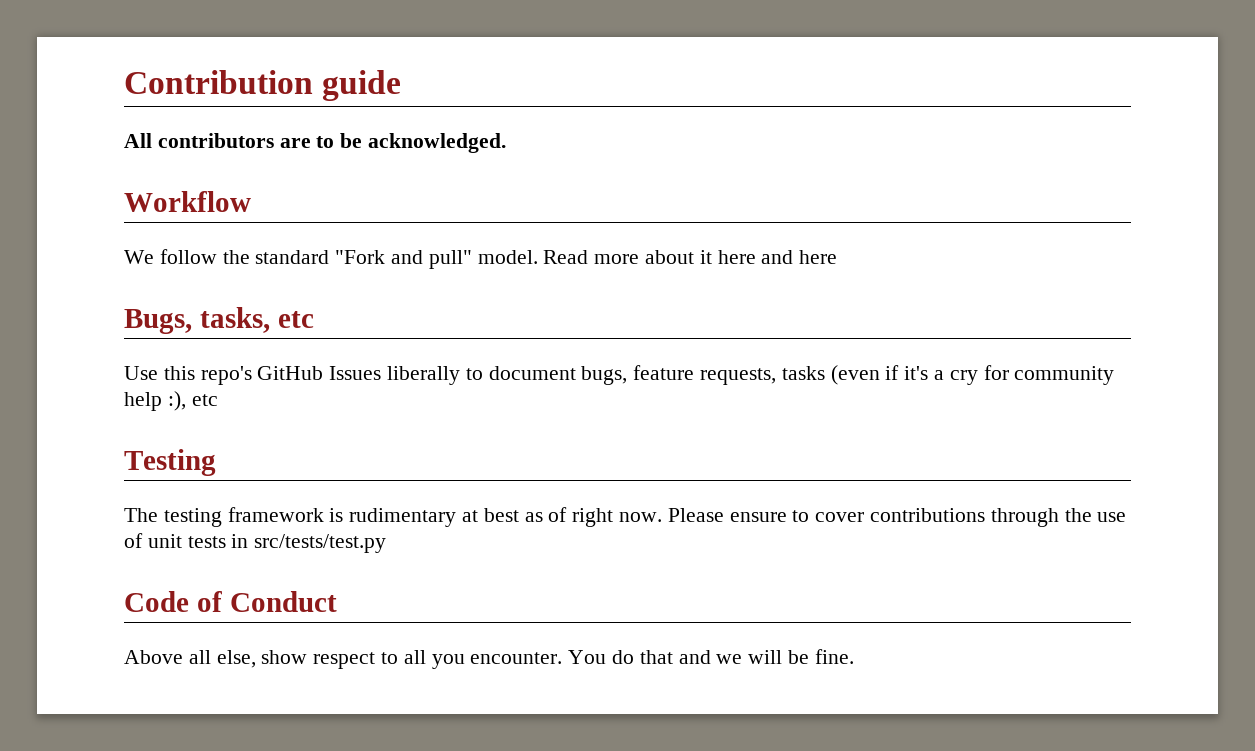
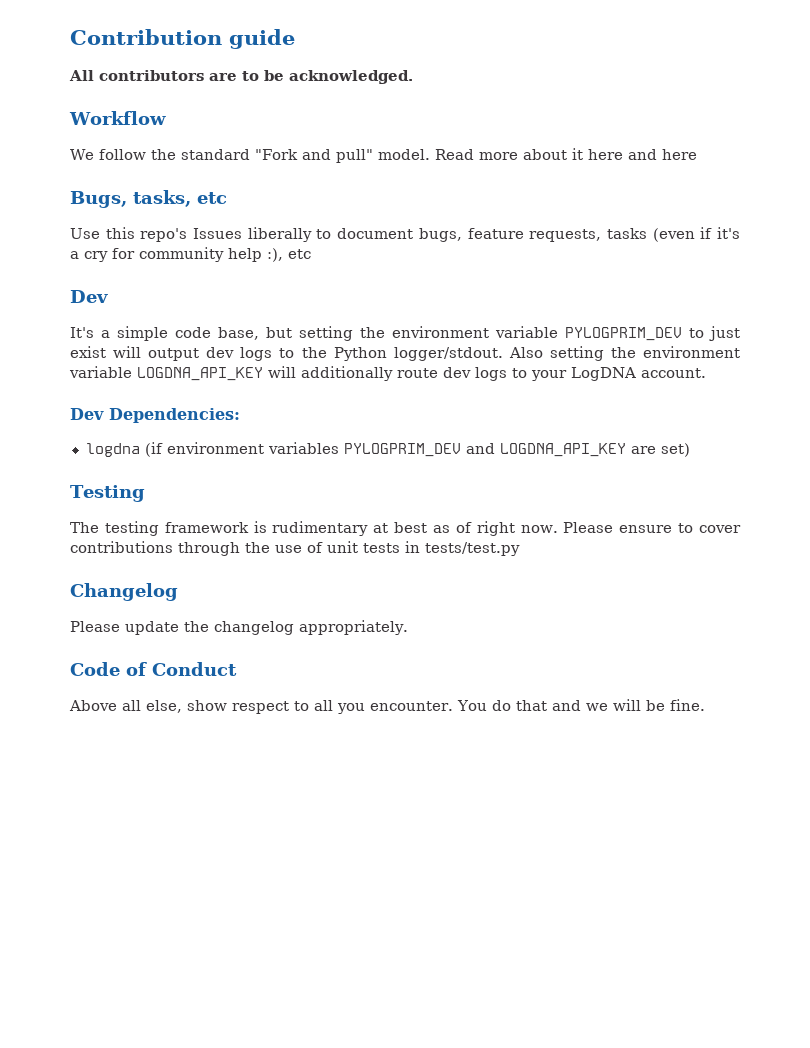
- Use this repo's GitHub Issues liberally to document bugs, feature requests, tasks (even if it's a cry for community help :), etc
+ Use this repo's Issues liberally to document bugs, feature requests, tasks (even if it's a cry for community help :), etc
+ Dev
+ It's a simple code base, but setting the environment variable PYLOGPRIM_DEV to just exist will output dev logs to the Python logger/stdout. Also setting the environment variable LOGDNA_API_KEY will additionally route dev logs to your LogDNA account.
+ Dev Dependencies:
+ logdna (if environment variables PYLOGPRIM_DEV and LOGDNA_API_KEY are set)
- Please ensure to cover contributions through the use of unit tests in src/tests/test.py
+ Please ensure to cover contributions through the use of unit tests in tests/test.py
+ Changelog
+ Please update the changelog appropriately.

